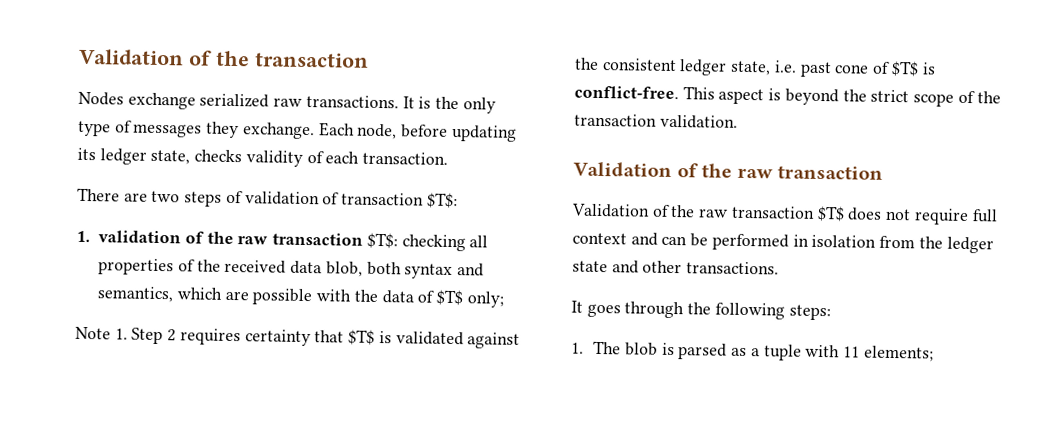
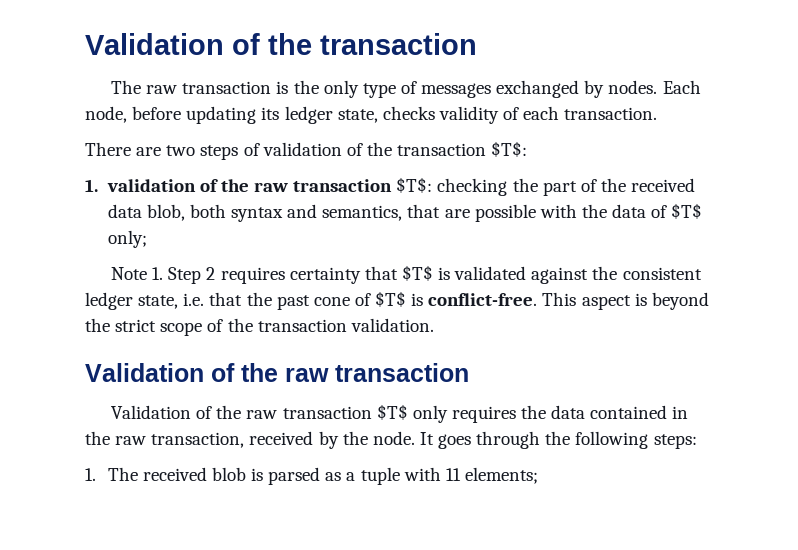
- Nodes exchange serialized raw transactions. It is the only type of messages they exchange.
+ The raw transaction is the only type of messages exchanged by nodes.
- There are two steps of validation of transaction $T$:
+ There are two steps of validation of the transaction $T$:
- 1. validation of the raw transaction $T$: checking all properties of the received data blob, both syntax and semantics, which are possible with the data of $T$ only;
+ 1. validation of the raw transaction $T$: checking the part of the received data blob, both syntax and semantics, that are possible with the data of $T$ only;
- Note 1. Step 2 requires certainty that $T$ is validated against the consistent ledger state, i.e. past cone of $T$ is conflict-free.
+ Note 1. Step 2 requires certainty that $T$ is validated against the consistent ledger state, i.e. that the past cone of $T$ is conflict-free.
- Validation of the raw transaction $T$ does not require full context and can be performed in isolation from the ledger state and other transactions.
- It goes through the following steps:
+ Validation of the raw transaction $T$ only requires the data contained in the raw transaction, received by the node. It goes through the following steps:
- 1. The blob is parsed as a tuple with 11 elements;
+ 1. The received blob is parsed as a tuple with 11 elements;

